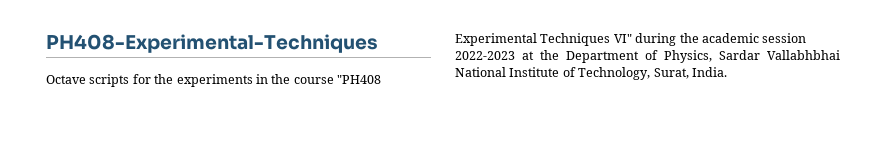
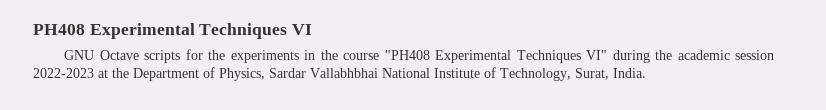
- PH408-Experimental-Techniques
- Octave scripts for the experiments in the course "PH408 Experimental Techniques VI" during the academic session 2022-2023 at the Department of Physics, Sardar Vallabhbhai National Institute of Technology, Surat, India.
+ PH408 Experimental Techniques VI
+ GNU Octave scripts for the experiments in the course "PH408 Experimental Techniques VI" during the academic session 2022-2023 at the Department of Physics, Sardar Vallabhbhai National Institute of Technology, Surat, India.

